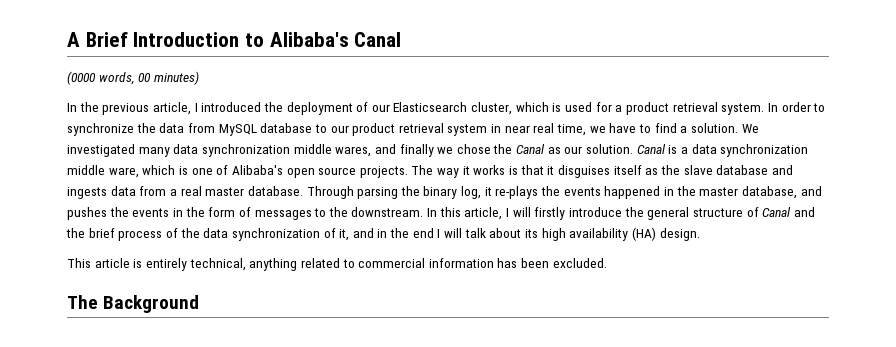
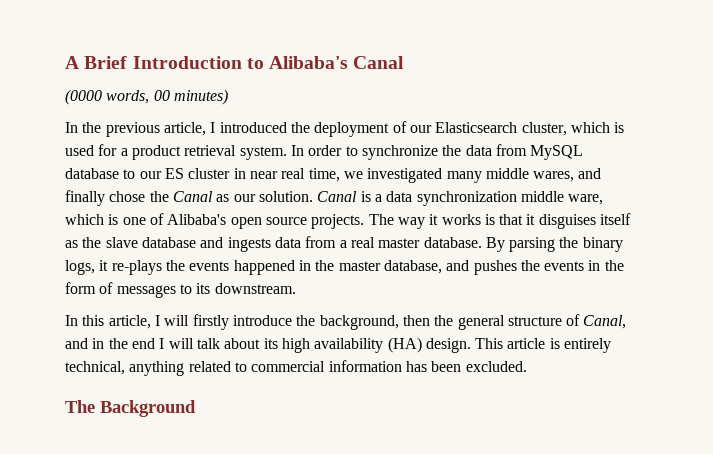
- In order to synchronize the data from MySQL database to our product retrieval system in near real time, we have to find a solution. We investigated many data synchronization middle wares, and finally we chose the Canal as our solution.
+ In order to synchronize the data from MySQL database to our ES cluster in near real time, we investigated many middle wares, and finally chose the Canal as our solution.
- Through parsing the binary log, it re-plays the events happened in the master database, and pushes the events in the form of messages to the downstream. In this article, I will firstly introduce the general structure of Canal and the brief process of the data synchronization of it, and in the end I will talk about its high availability (HA) design.
- This article is entirely technical, anything related to commercial information has been excluded.
+ By parsing the binary logs, it re-plays the events happened in the master database, and pushes the events in the form of messages to its downstream.
+ In this article, I will firstly introduce the background, then the general structure of Canal, and in the end I will talk about its high availability (HA) design. This article is entirely technical, anything related to commercial information has been excluded.

